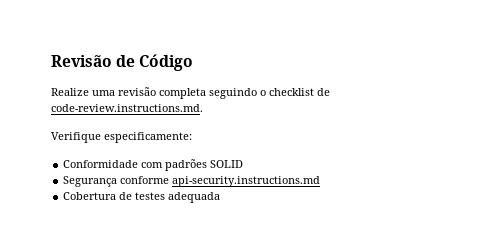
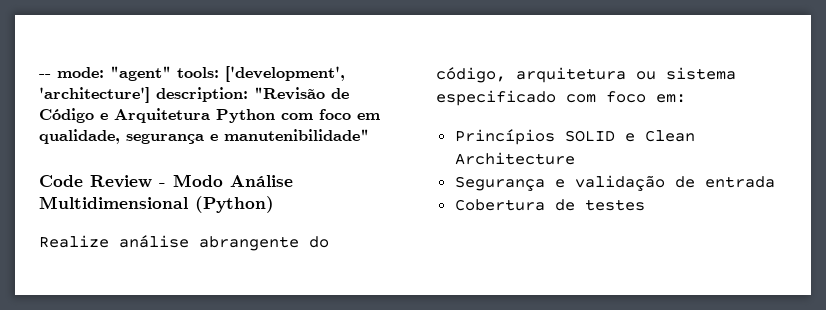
- Revisão de Código
- Realize uma revisão completa seguindo o checklist de code-review.instructions.md.
- Verifique especificamente:
- Conformidade com padrões SOLID
- Segurança conforme api-security.instructions.md
+ -- mode: "agent" tools: ['development', 'architecture'] description: "Revisão de Código e Arquitetura Python com foco em qualidade, segurança e manutenibilidade"
+ Code Review - Modo Análise Multidimensional (Python)
+ Realize análise abrangente do código, arquitetura ou sistema especificado com foco em:
+ Princípios SOLID e Clean Architecture
+ Segurança e validação de entrada
- Cobertura de testes adequada
+ Cobertura de testes

